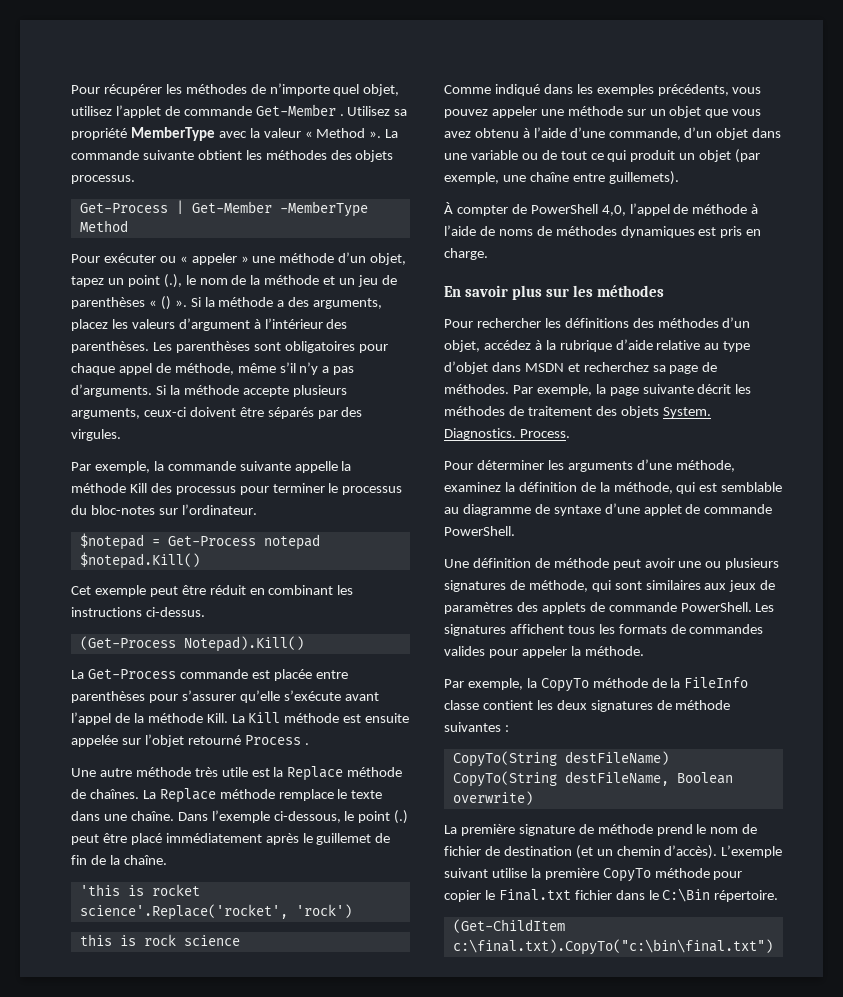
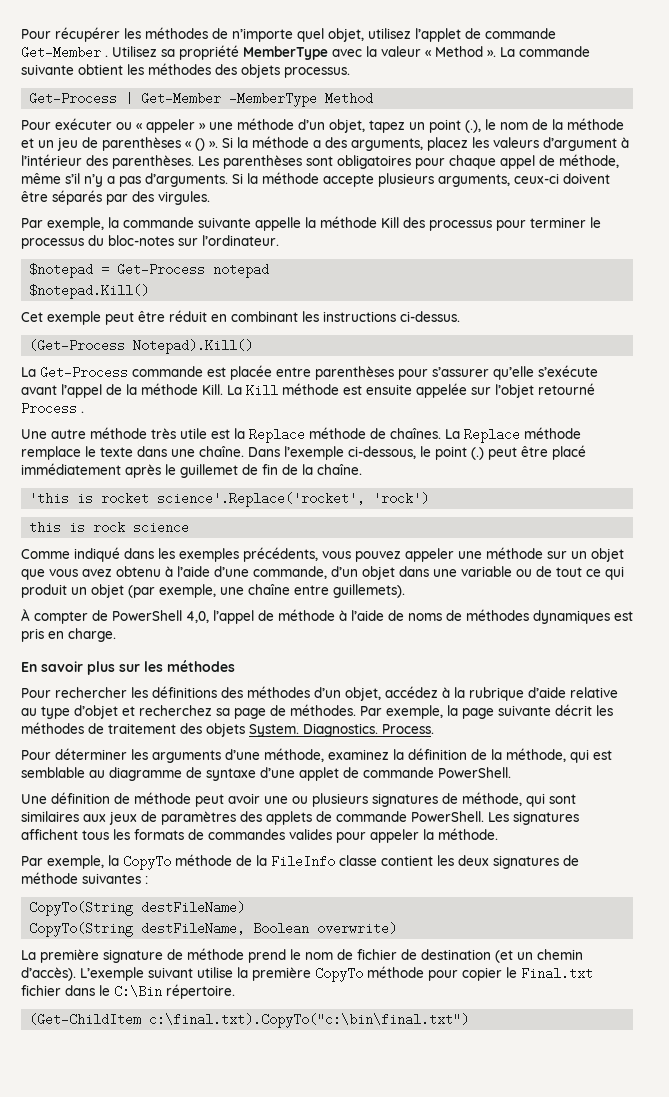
- Pour rechercher les définitions des méthodes d’un objet, accédez à la rubrique d’aide relative au type d’objet dans MSDN et recherchez sa page de méthodes.
+ Pour rechercher les définitions des méthodes d’un objet, accédez à la rubrique d’aide relative au type d’objet et recherchez sa page de méthodes.

